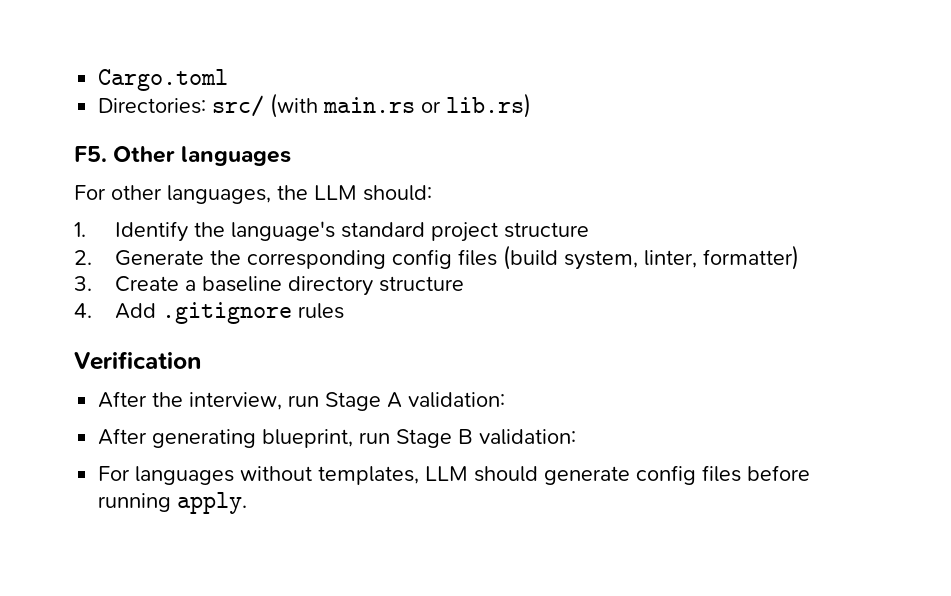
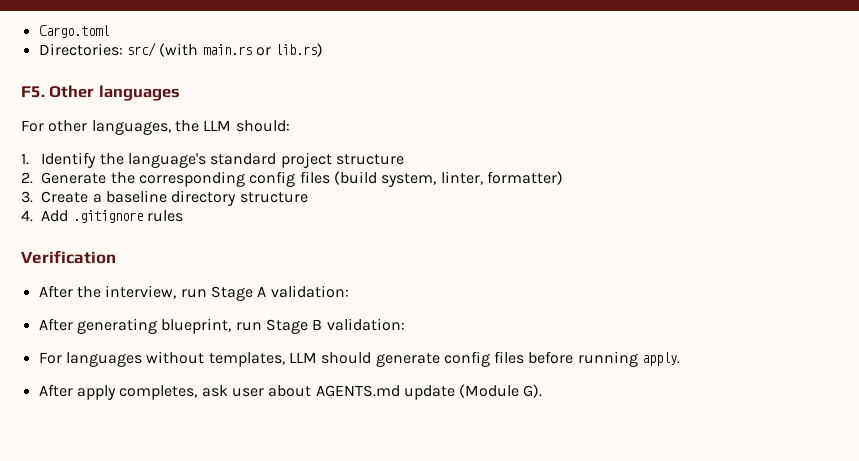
+ After apply completes, ask user about AGENTS.md update (Module G).

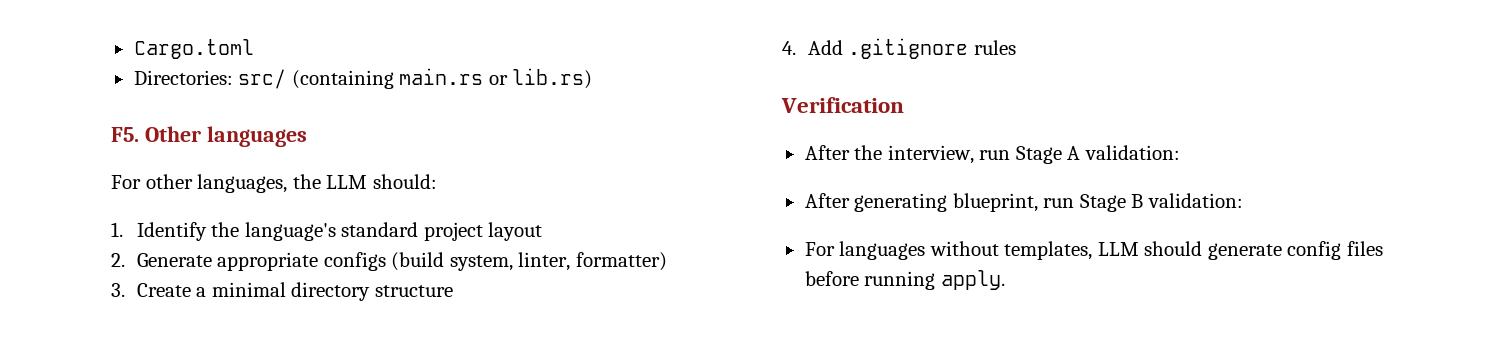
- Directories: src/ (with main.rs or lib.rs)
+ Directories: src/ (containing main.rs or lib.rs)
- 1. Identify the language's standard project structure
+ 1. Identify the language's standard project layout
- 2. Generate the corresponding config files (build system, linter, formatter)
+ 2. Generate appropriate configs (build system, linter, formatter)
- 3. Create a baseline directory structure
+ 3. Create a minimal directory structure
- After apply completes, ask user about AGENTS.md update (Module G).

